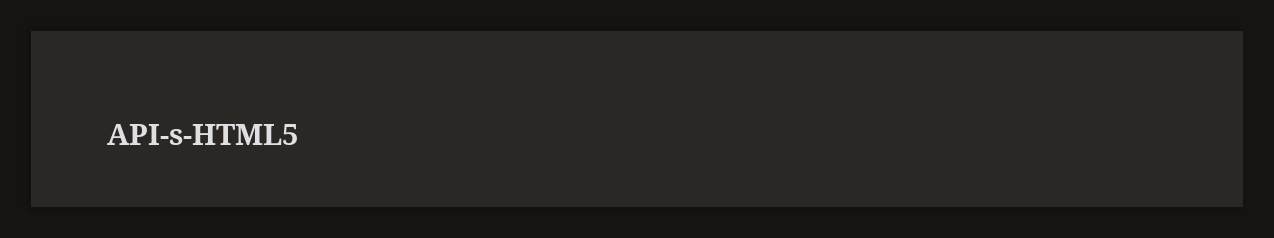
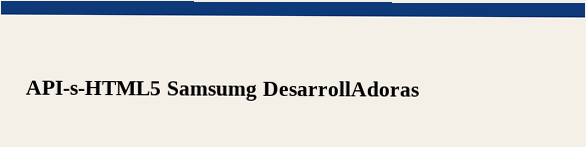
- API-s-HTML5
+ API-s-HTML5 Samsumg DesarrollAdoras

